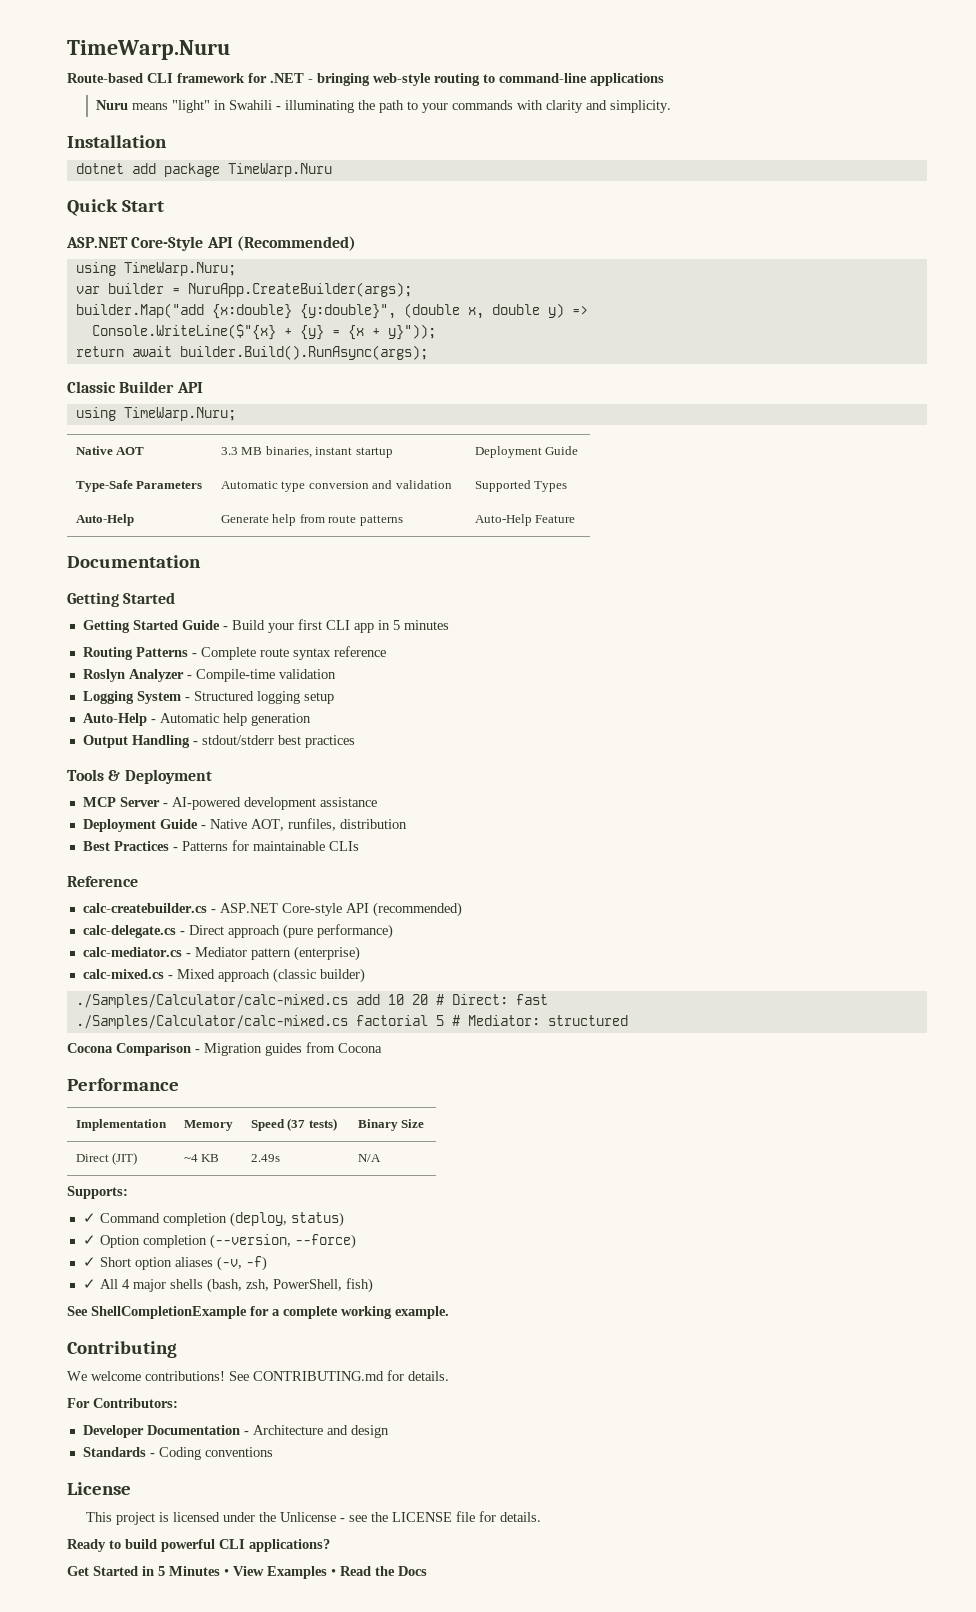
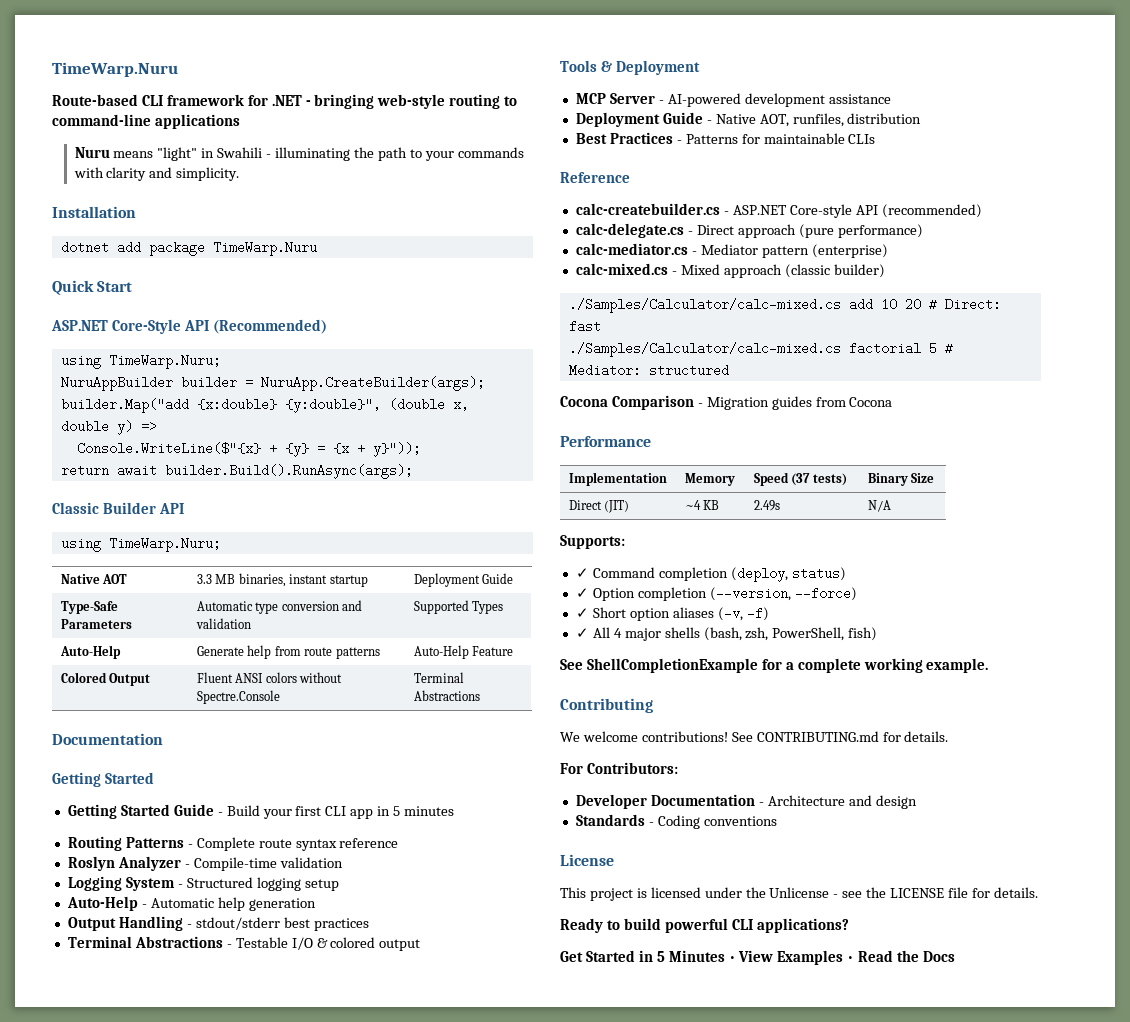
- var builder = NuruApp.CreateBuilder(args);
+ NuruAppBuilder builder = NuruApp.CreateBuilder(args);
+ Colored Output | Fluent ANSI colors without Spectre.Console | Terminal Abstractions
+ Terminal Abstractions - Testable I/O & colored output

